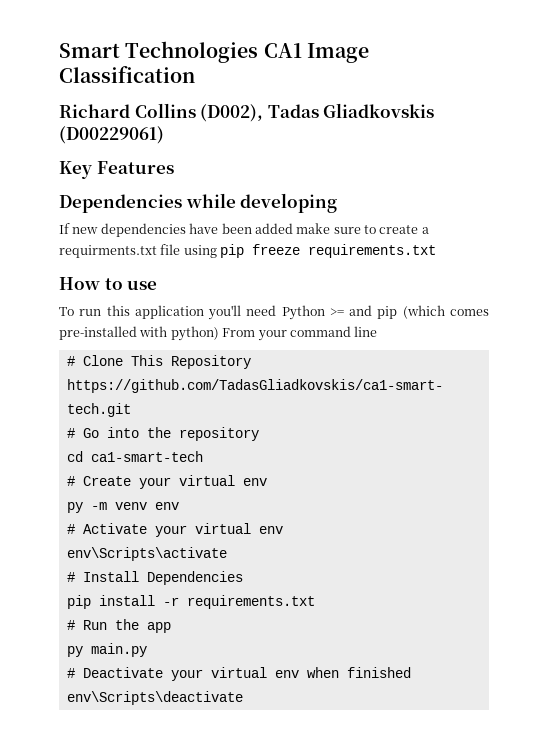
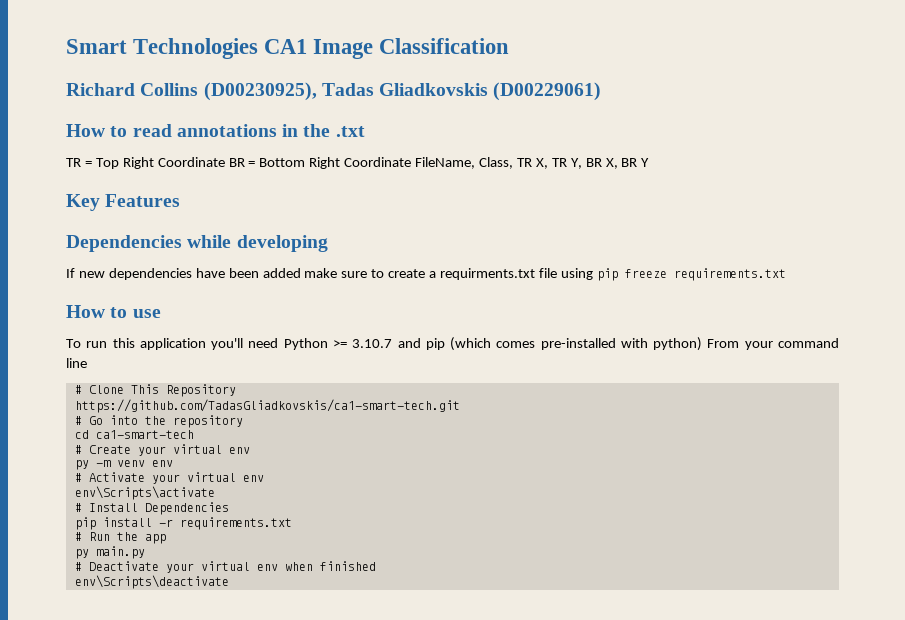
- Richard Collins (D002), Tadas Gliadkovskis (D00229061)
+ Richard Collins (D00230925), Tadas Gliadkovskis (D00229061)
+ How to read annotations in the .txt
+ TR = Top Right Coordinate BR = Bottom Right Coordinate FileName, Class, TR X, TR Y, BR X, BR Y
- To run this application you'll need Python >= and pip (which comes pre-installed with python) From your command line
+ To run this application you'll need Python >= 3.10.7 and pip (which comes pre-installed with python) From your command line

